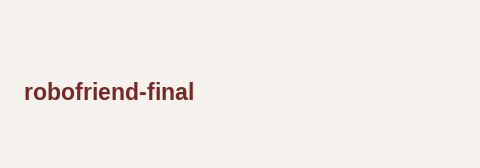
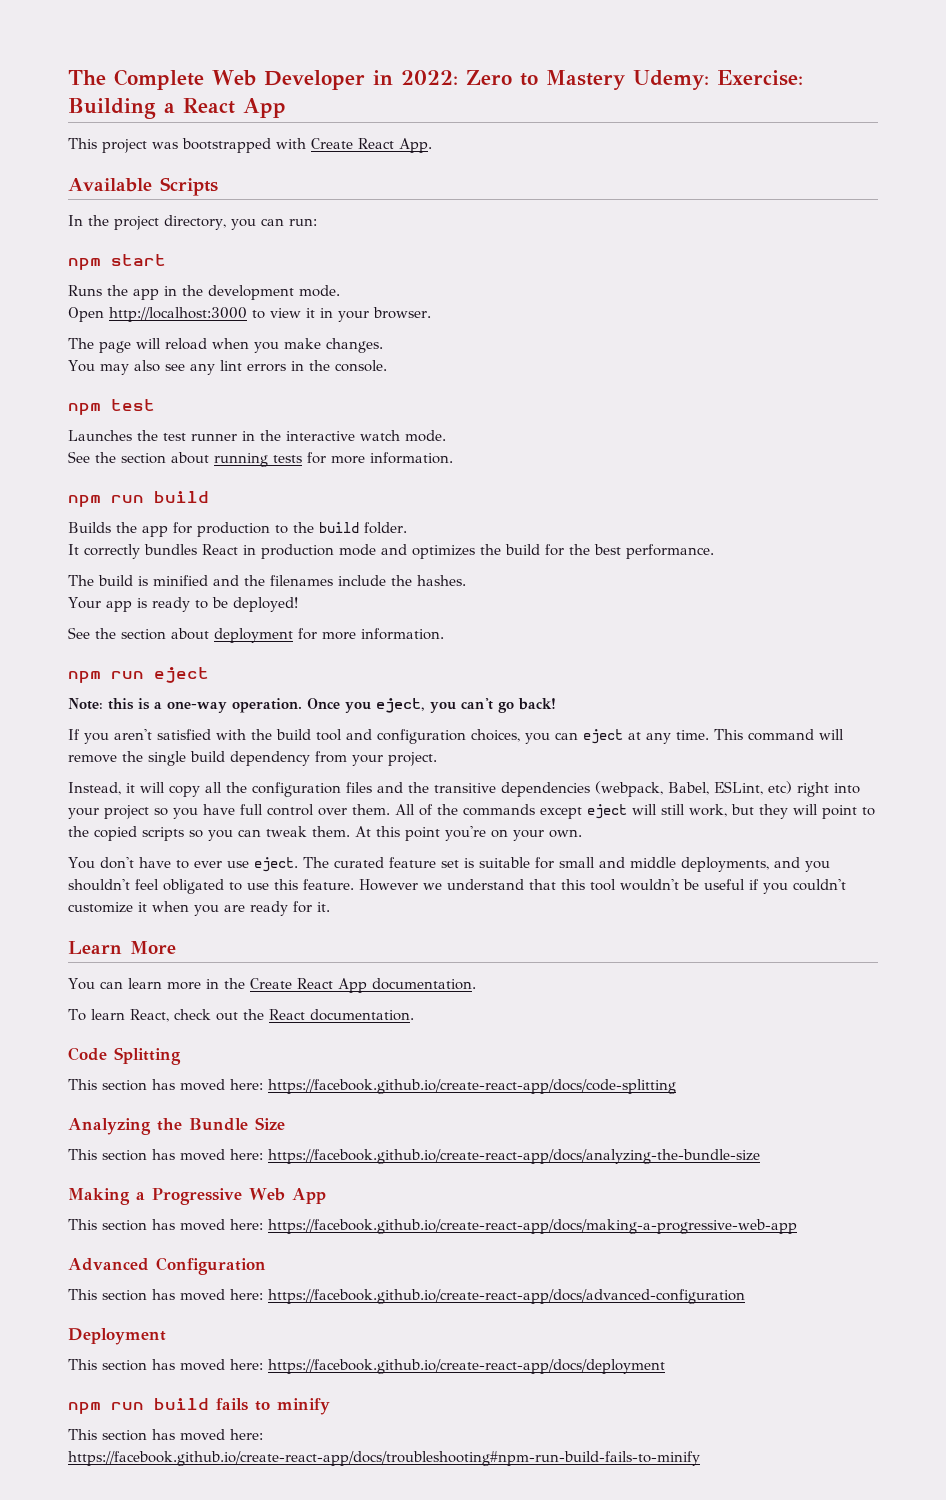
- robofriend-final
+ The Complete Web Developer in 2022: Zero to Mastery Udemy: Exercise: Building a React App
+ This project was bootstrapped with Create React App.
+ Available Scripts
+ In the project directory, you can run:
+ npm start
+ Runs the app in the development mode.
+ Open http://localhost:3000 to view it in your browser.
+ The page will reload when you make changes.
+ You may also see any lint errors in the console.
+ npm test
+ Launches the test runner in the interactive watch mode.
+ See the section about running tests for more information.
+ npm run build
+ Builds the app for production to the build folder.
+ It correctly bundles React in production mode and optimizes the build for the best performance.
+ The build is minified and the filenames include the hashes.
+ Your app is ready to be deployed!
+ See the section about deployment for more information.
+ npm run eject
+ Note: this is a one-way operation. Once you eject, you can't go back!
+ If you aren't satisfied with the build tool and configuration choices, you can eject at any time. This command will remove the single build dependency from your project.
+ Instead, it will copy all the configuration files and the transitive dependencies (webpack, Babel, ESLint, etc) right into your project so you have full control over them. All of the commands except eject will still work, but they will point to the copied scripts so you can tweak them. At this point you're on your own.
+ You don't have to ever use eject. The curated feature set is suitable for small and middle deployments, and you shouldn't feel obligated to use this feature. However we understand that this tool wouldn't be useful if you couldn't customize it when you are ready for it.
+ Learn More
+ You can learn more in the Create React App documentation.
+ To learn React, check out the React documentation.
+ Code Splitting
+ This section has moved here: https://facebook.github.io/create-react-app/docs/code-splitting
+ Analyzing the Bundle Size
+ This section has moved here: https://facebook.github.io/create-react-app/docs/analyzing-the-bundle-size
+ Making a Progressive Web App
+ This section has moved here: https://facebook.github.io/create-react-app/docs/making-a-progressive-web-app
+ Advanced Configuration
+ This section has moved here: https://facebook.github.io/create-react-app/docs/advanced-configuration
+ Deployment
+ This section has moved here: https://facebook.github.io/create-react-app/docs/deployment
+ npm run build fails to minify
+ This section has moved here: https://facebook.github.io/create-react-app/docs/troubleshooting#npm-run-build-fails-to-minify

